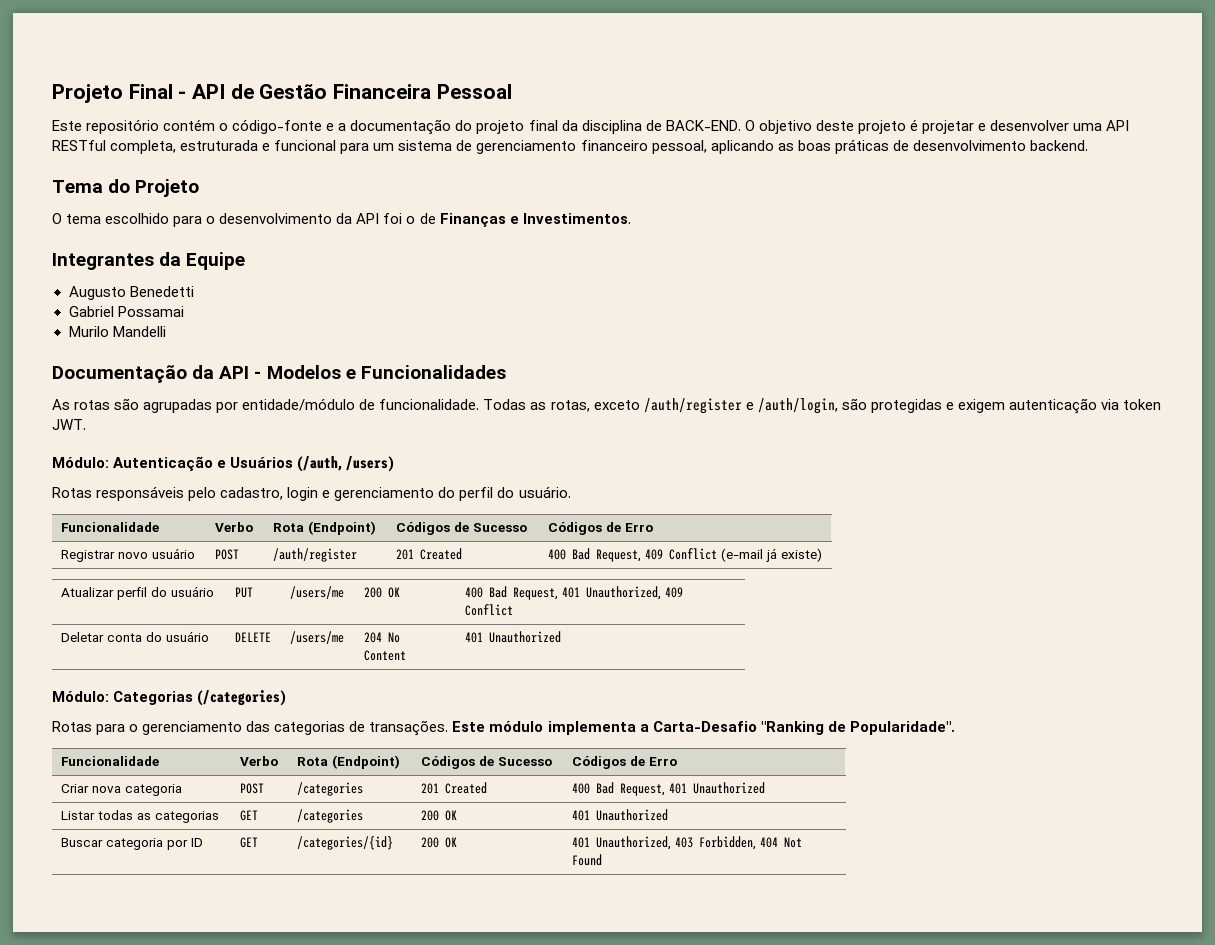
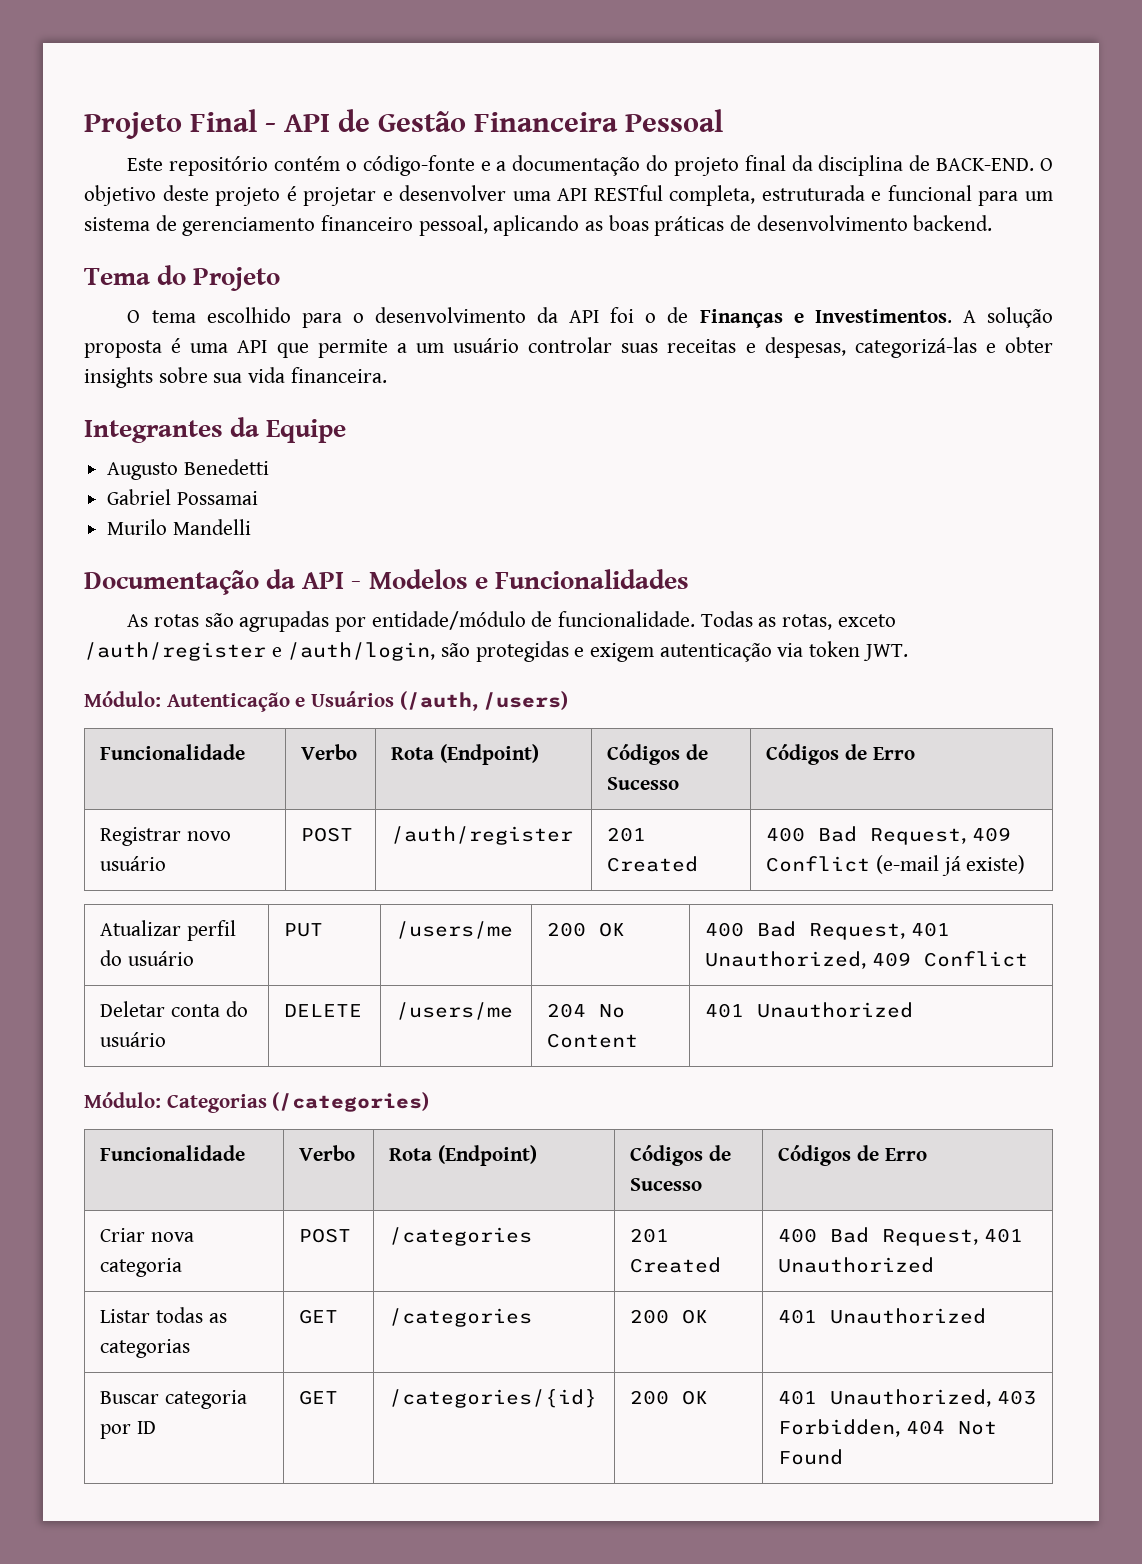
+ A solução proposta é uma API que permite a um usuário controlar suas receitas e despesas, categorizá-las e obter insights sobre sua vida financeira.
- Rotas responsáveis pelo cadastro, login e gerenciamento do perfil do usuário.
- Rotas para o gerenciamento das categorias de transações. Este módulo implementa a Carta-Desafio "Ranking de Popularidade".

